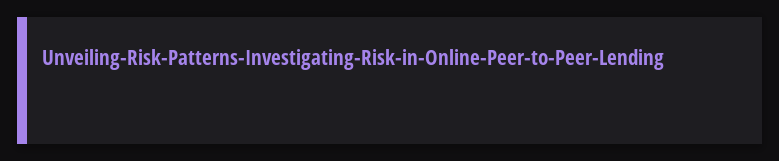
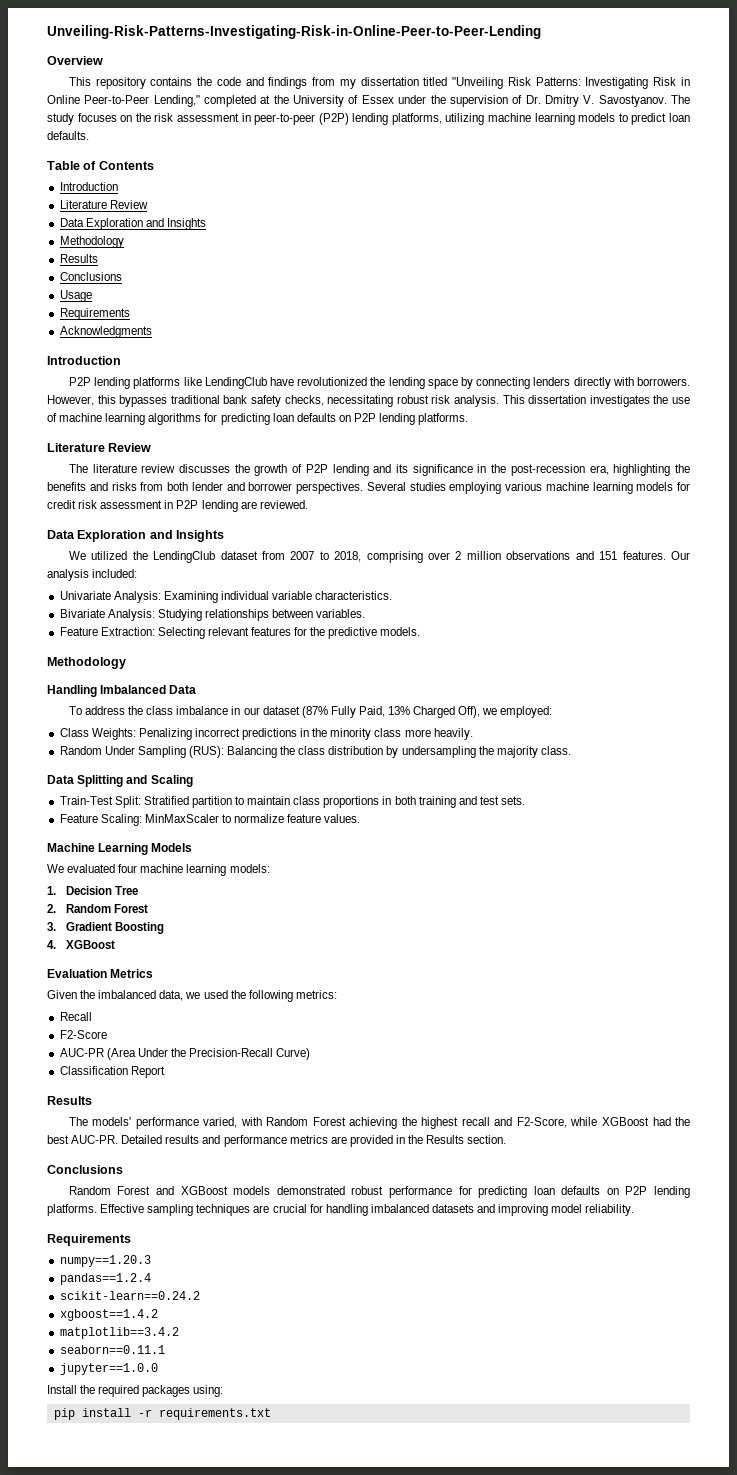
+ Overview
+ This repository contains the code and findings from my dissertation titled "Unveiling Risk Patterns: Investigating Risk in Online Peer-to-Peer Lending," completed at the University of Essex under the supervision of Dr. Dmitry V. Savostyanov. The study focuses on the risk assessment in peer-to-peer (P2P) lending platforms, utilizing machine learning models to predict loan defaults.
+ Table of Contents
+ Introduction
+ Literature Review
+ Data Exploration and Insights
+ Methodology
+ Results
+ Conclusions
+ Usage
+ Requirements
+ Acknowledgments
+ Introduction
+ P2P lending platforms like LendingClub have revolutionized the lending space by connecting lenders directly with borrowers. However, this bypasses traditional bank safety checks, necessitating robust risk analysis. This dissertation investigates the use of machine learning algorithms for predicting loan defaults on P2P lending platforms.
+ Literature Review
+ The literature review discusses the growth of P2P lending and its significance in the post-recession era, highlighting the benefits and risks from both lender and borrower perspectives. Several studies employing various machine learning models for credit risk assessment in P2P lending are reviewed.
+ Data Exploration and Insights
+ We utilized the LendingClub dataset from 2007 to 2018, comprising over 2 million observations and 151 features. Our analysis included:
+ Univariate Analysis: Examining individual variable characteristics.
+ Bivariate Analysis: Studying relationships between variables.
+ Feature Extraction: Selecting relevant features for the predictive models.
+ Methodology
+ Handling Imbalanced Data
+ To address the class imbalance in our dataset (87% Fully Paid, 13% Charged Off), we employed:
+ Class Weights: Penalizing incorrect predictions in the minority class more heavily.
+ Random Under Sampling (RUS): Balancing the class distribution by undersampling the majority class.
+ Data Splitting and Scaling
+ Train-Test Split: Stratified partition to maintain class proportions in both training and test sets.
+ Feature Scaling: MinMaxScaler to normalize feature values.
+ Machine Learning Models
+ We evaluated four machine learning models:
+ 1. Decision Tree
+ 2. Random Forest
+ 3. Gradient Boosting
+ 4. XGBoost
+ Evaluation Metrics
+ Given the imbalanced data, we used the following metrics:
+ Recall
+ F2-Score
+ AUC-PR (Area Under the Precision-Recall Curve)
+ Classification Report
+ Results
+ The models' performance varied, with Random Forest achieving the highest recall and F2-Score, while XGBoost had the best AUC-PR. Detailed results and performance metrics are provided in the Results section.
+ Conclusions
+ Random Forest and XGBoost models demonstrated robust performance for predicting loan defaults on P2P lending platforms. Effective sampling techniques are crucial for handling imbalanced datasets and improving model reliability.
+ Requirements
+ numpy==1.20.3
+ pandas==1.2.4
+ scikit-learn==0.24.2
+ xgboost==1.4.2
+ matplotlib==3.4.2
+ seaborn==0.11.1
+ jupyter==1.0.0
+ Install the required packages using:
+ pip install -r requirements.txt

